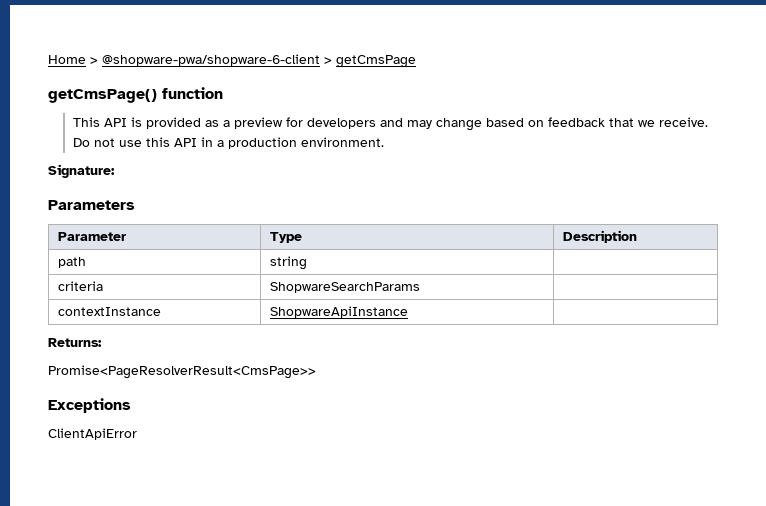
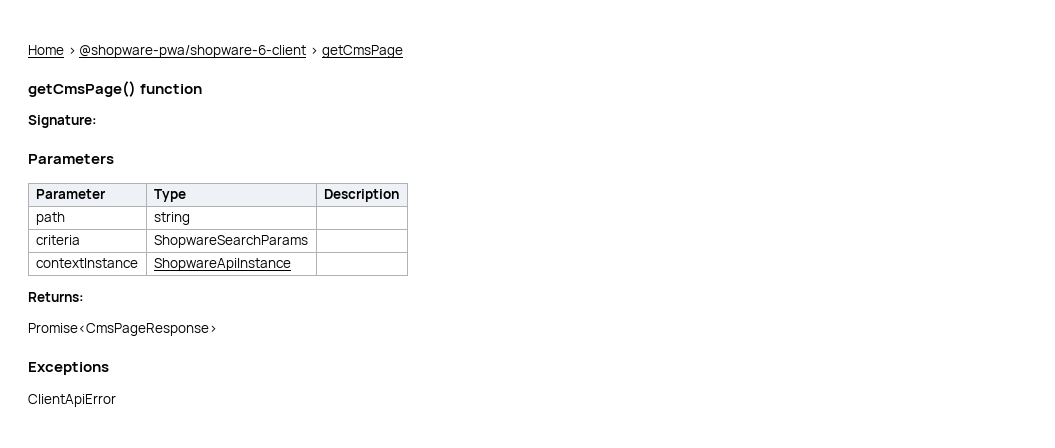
- This API is provided as a preview for developers and may change based on feedback that we receive. Do not use this API in a production environment.
- Promise<PageResolverResult<CmsPage>>
+ Promise<CmsPageResponse>

